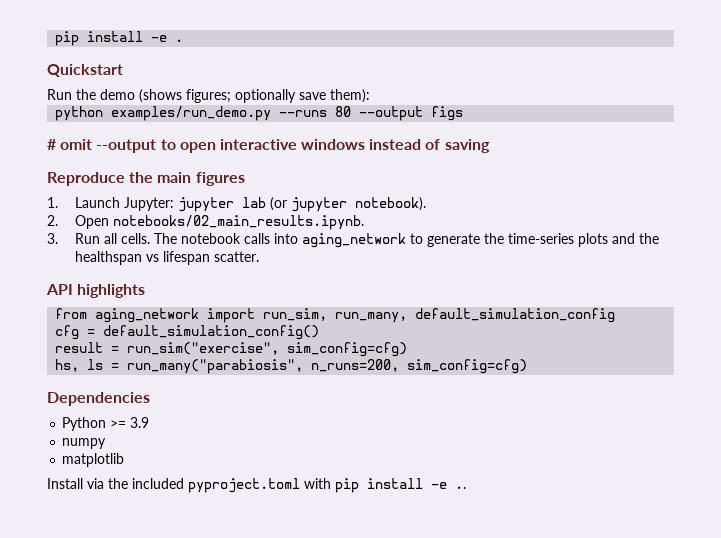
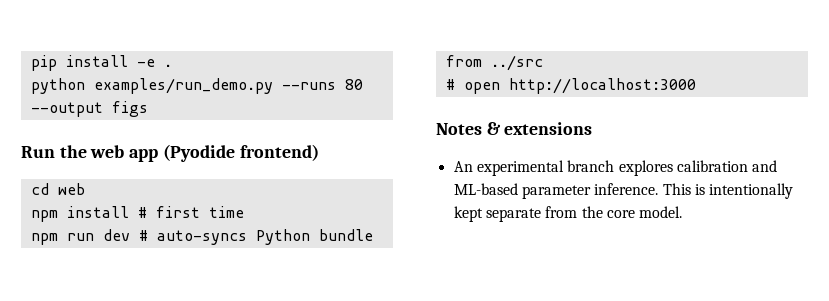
- Quickstart
- Run the demo (shows figures; optionally save them):
- # omit --output to open interactive windows instead of saving
- Reproduce the main figures
- 1. Launch Jupyter: jupyter lab (or jupyter notebook).
- 2. Open notebooks/02_main_results.ipynb.
- 3. Run all cells. The notebook calls into aging_network to generate the time-series plots and the healthspan vs lifespan scatter.
- API highlights
- from aging_network import run_sim, run_many, default_simulation_config
- cfg = default_simulation_config()
- result = run_sim("exercise", sim_config=cfg)
- hs, ls = run_many("parabiosis", n_runs=200, sim_config=cfg)
- Dependencies
- Python >= 3.9
- numpy
- matplotlib
- Install via the included pyproject.toml with pip install -e ..
+ Run the web app (Pyodide frontend)
+ cd web
+ npm install # first time
+ npm run dev # auto-syncs Python bundle from ../src
+ # open http://localhost:3000
+ Notes & extensions
+ An experimental branch explores calibration and ML-based parameter inference. This is intentionally kept separate from the core model.

